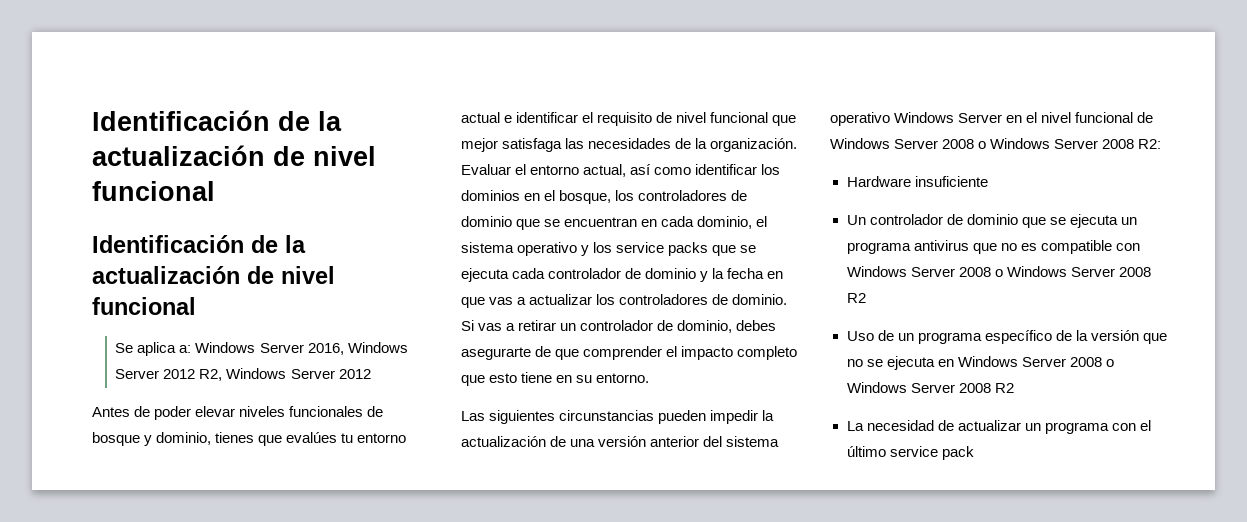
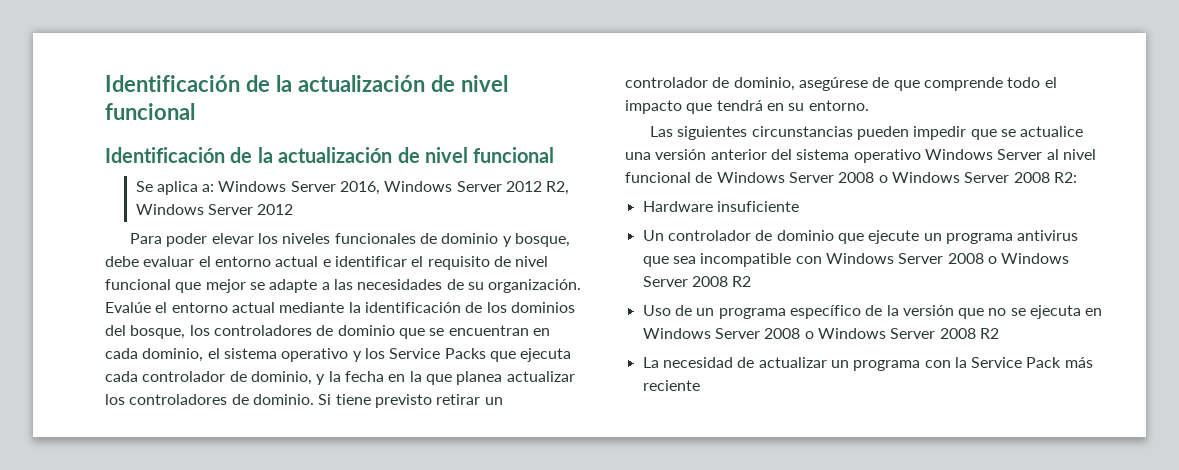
- Antes de poder elevar niveles funcionales de bosque y dominio, tienes que evalúes tu entorno actual e identificar el requisito de nivel funcional que mejor satisfaga las necesidades de la organización. Evaluar el entorno actual, así como identificar los dominios en el bosque, los controladores de dominio que se encuentran en cada dominio, el sistema operativo y los service packs que se ejecuta cada controlador de dominio y la fecha en que vas a actualizar los controladores de dominio.
+ Para poder elevar los niveles funcionales de dominio y bosque, debe evaluar el entorno actual e identificar el requisito de nivel funcional que mejor se adapte a las necesidades de su organización. Evalúe el entorno actual mediante la identificación de los dominios del bosque, los controladores de dominio que se encuentran en cada dominio, el sistema operativo y los Service Packs que ejecuta cada controlador de dominio, y la fecha en la que planea actualizar los controladores de dominio.
- Si vas a retirar un controlador de dominio, debes asegurarte de que comprender el impacto completo que esto tiene en su entorno.
+ Si tiene previsto retirar un controlador de dominio, asegúrese de que comprende todo el impacto que tendrá en su entorno.
- Las siguientes circunstancias pueden impedir la actualización de una versión anterior del sistema operativo Windows Server en el nivel funcional de Windows Server 2008 o Windows Server 2008 R2:
+ Las siguientes circunstancias pueden impedir que se actualice una versión anterior del sistema operativo Windows Server al nivel funcional de Windows Server 2008 o Windows Server 2008 R2:
- Un controlador de dominio que se ejecuta un programa antivirus que no es compatible con Windows Server 2008 o Windows Server 2008 R2
+ Un controlador de dominio que ejecute un programa antivirus que sea incompatible con Windows Server 2008 o Windows Server 2008 R2
- La necesidad de actualizar un programa con el último service pack
+ La necesidad de actualizar un programa con la Service Pack más reciente

